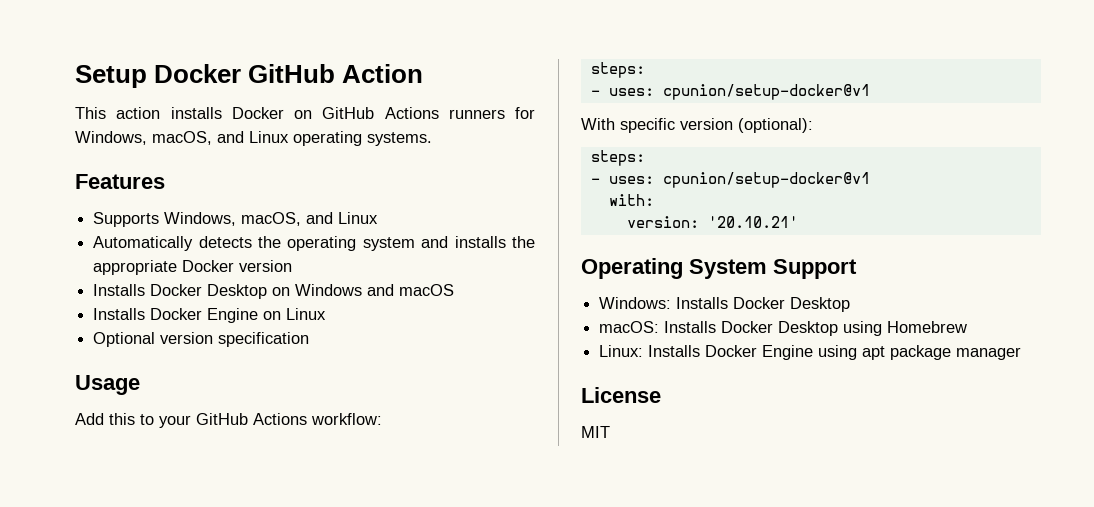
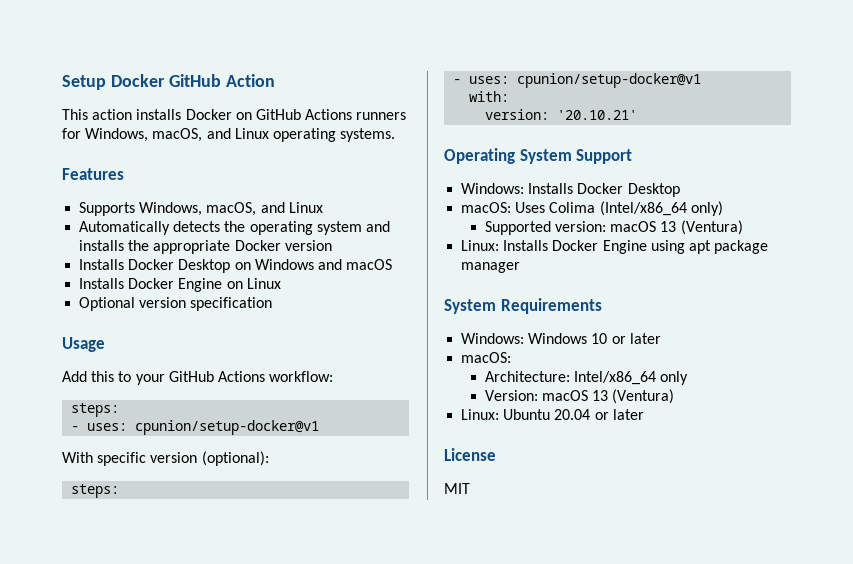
- macOS: Installs Docker Desktop using Homebrew
+ macOS: Uses Colima (Intel/x86_64 only)
+ Supported version: macOS 13 (Ventura)
+ System Requirements
+ Windows: Windows 10 or later
+ macOS:
+ Architecture: Intel/x86_64 only
+ Version: macOS 13 (Ventura)
+ Linux: Ubuntu 20.04 or later

